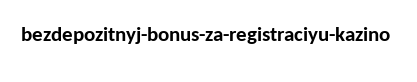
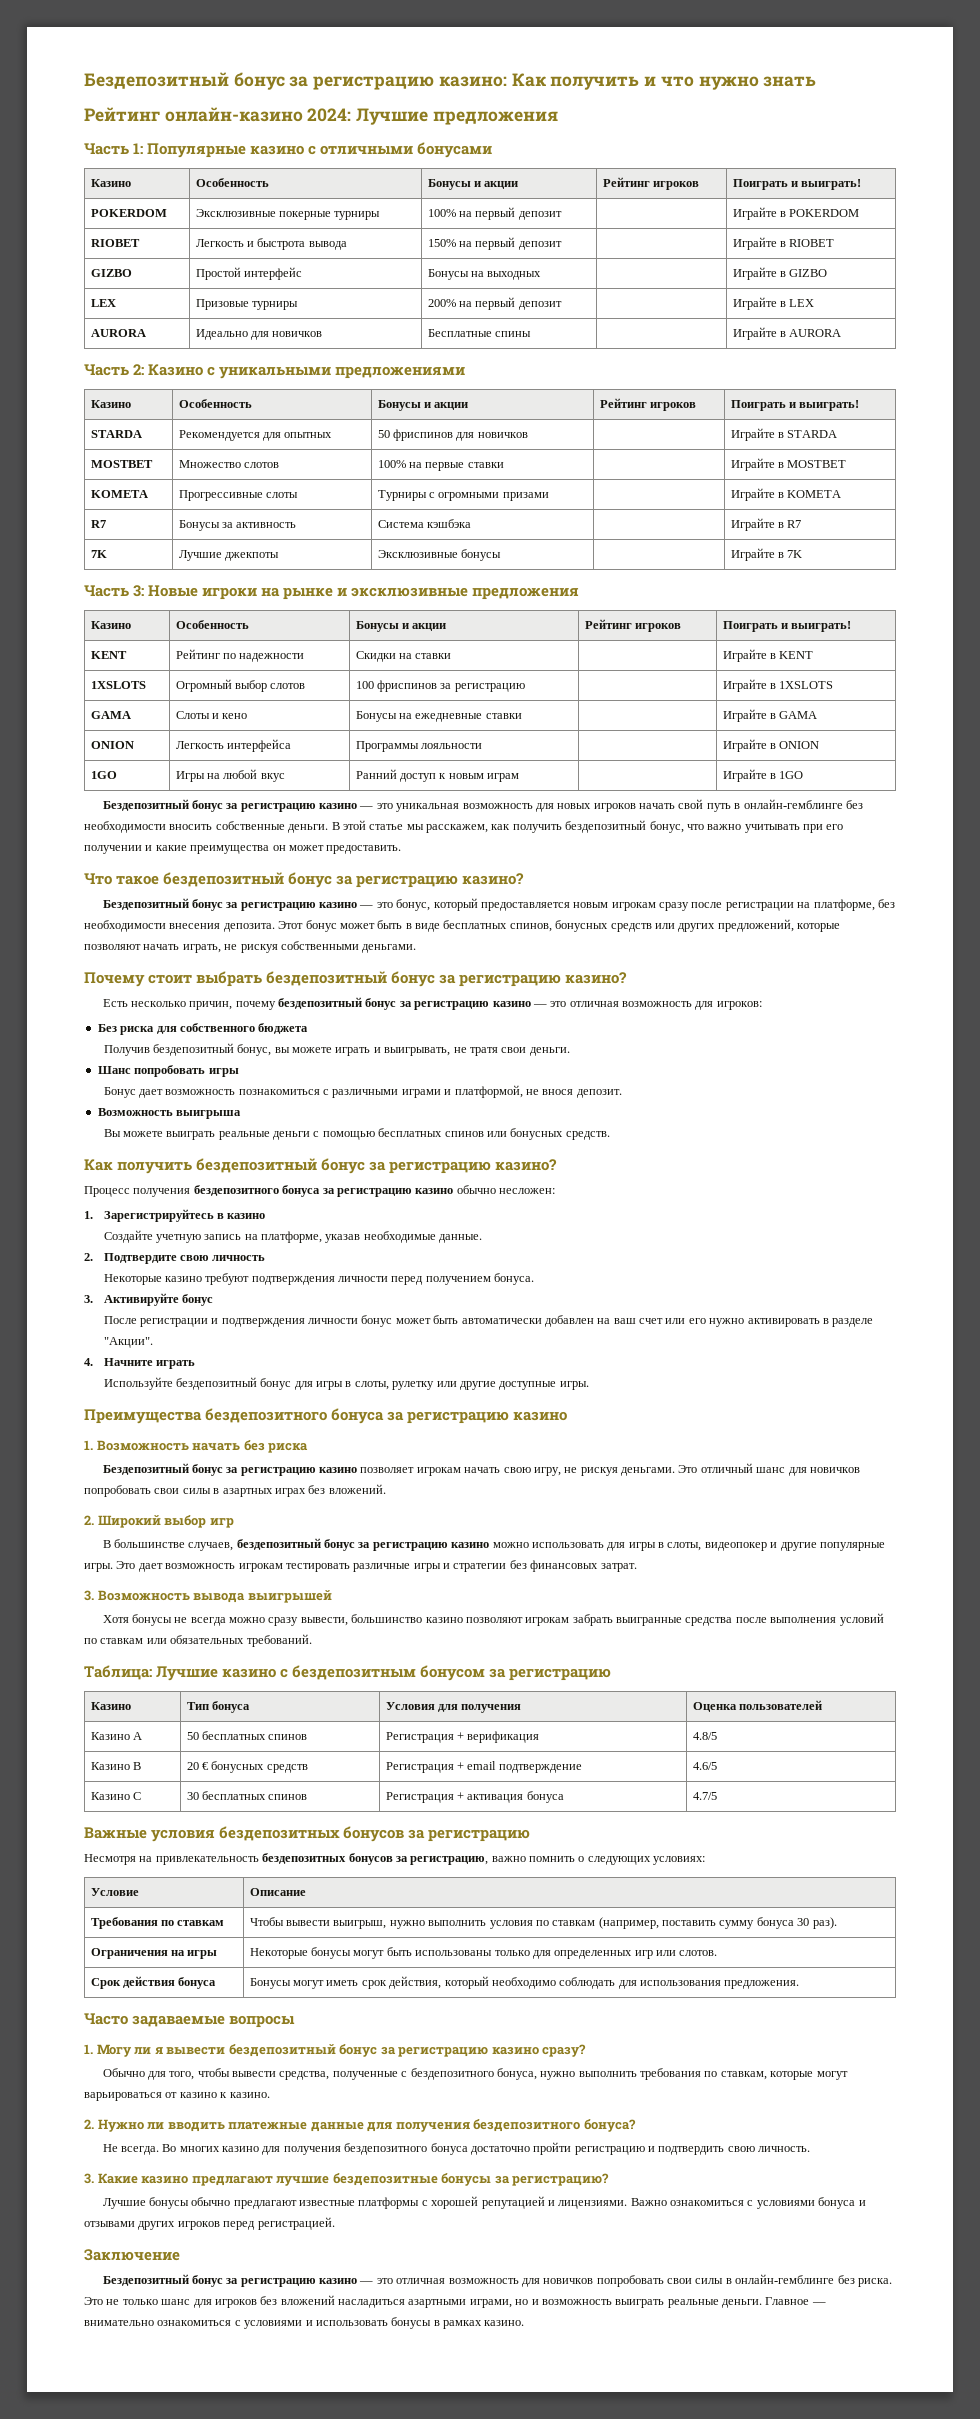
- bezdepozitnyj-bonus-za-registraciyu-kazino
+ Бездепозитный бонус за регистрацию казино: Как получить и что нужно знать
+ Рейтинг онлайн-казино 2024: Лучшие предложения
+ Часть 1: Популярные казино с отличными бонусами
+ Казино | Особенность | Бонусы и акции | Рейтинг игроков | Поиграть и выиграть!
+ POKERDOM | Эксклюзивные покерные турниры | 100% на первый депозит | | Играйте в POKERDOM
+ RIOBET | Легкость и быстрота вывода | 150% на первый депозит | | Играйте в RIOBET
+ GIZBO | Простой интерфейс | Бонусы на выходных | | Играйте в GIZBO
+ LEX | Призовые турниры | 200% на первый депозит | | Играйте в LEX
+ AURORA | Идеально для новичков | Бесплатные спины | | Играйте в AURORA
+ Часть 2: Казино с уникальными предложениями
+ Казино | Особенность | Бонусы и акции | Рейтинг игроков | Поиграть и выиграть!
+ STARDA | Рекомендуется для опытных | 50 фриспинов для новичков | | Играйте в STARDA
+ MOSTBET | Множество слотов | 100% на первые ставки | | Играйте в MOSTBET
+ KOMETA | Прогрессивные слоты | Турниры с огромными призами | | Играйте в KOMETA
+ R7 | Бонусы за активность | Система кэшбэка | | Играйте в R7
+ 7K | Лучшие джекпоты | Эксклюзивные бонусы | | Играйте в 7K
+ Часть 3: Новые игроки на рынке и эксклюзивные предложения
+ Казино | Особенность | Бонусы и акции | Рейтинг игроков | Поиграть и выиграть!
+ KENT | Рейтинг по надежности | Скидки на ставки | | Играйте в KENT
+ 1XSLOTS | Огромный выбор слотов | 100 фриспинов за регистрацию | | Играйте в 1XSLOTS
+ GAMA | Слоты и кено | Бонусы на ежедневные ставки | | Играйте в GAMA
+ ONION | Легкость интерфейса | Программы лояльности | | Играйте в ONION
+ 1GO | Игры на любой вкус | Ранний доступ к новым играм | | Играйте в 1GO
+ Бездепозитный бонус за регистрацию казино — это уникальная возможность для новых игроков начать свой путь в онлайн-гемблинге без необходимости вносить собственные деньги. В этой статье мы расскажем, как получить бездепозитный бонус, что важно учитывать при его получении и какие преимущества он может предоставить.
+ Что такое бездепозитный бонус за регистрацию казино?
+ Бездепозитный бонус за регистрацию казино — это бонус, который предоставляется новым игрокам сразу после регистрации на платформе, без необходимости внесения депозита. Этот бонус может быть в виде бесплатных спинов, бонусных средств или других предложений, которые позволяют начать играть, не рискуя собственными деньгами.
+ Почему стоит выбрать бездепозитный бонус за регистрацию казино?
+ Есть несколько причин, почему бездепозитный бонус за регистрацию казино — это отличная возможность для игроков:
+ Без риска для собственного бюджета
+ Получив бездепозитный бонус, вы можете играть и выигрывать, не тратя свои деньги.
+ Шанс попробовать игры
+ Бонус дает возможность познакомиться с различными играми и платформой, не внося депозит.
+ Возможность выигрыша
+ Вы можете выиграть реальные деньги с помощью бесплатных спинов или бонусных средств.
+ Как получить бездепозитный бонус за регистрацию казино?
+ Процесс получения бездепозитного бонуса за регистрацию казино обычно несложен:
+ 1. Зарегистрируйтесь в казино
+ Создайте учетную запись на платформе, указав необходимые данные.
+ 2. Подтвердите свою личность
+ Некоторые казино требуют подтверждения личности перед получением бонуса.
+ 3. Активируйте бонус
+ После регистрации и подтверждения личности бонус может быть автоматически добавлен на ваш счет или его нужно активировать в разделе "Акции".
+ 4. Начните играть
+ Используйте бездепозитный бонус для игры в слоты, рулетку или другие доступные игры.
+ Преимущества бездепозитного бонуса за регистрацию казино
+ 1. Возможность начать без риска
+ Бездепозитный бонус за регистрацию казино позволяет игрокам начать свою игру, не рискуя деньгами. Это отличный шанс для новичков попробовать свои силы в азартных играх без вложений.
+ 2. Широкий выбор игр
+ В большинстве случаев, бездепозитный бонус за регистрацию казино можно использовать для игры в слоты, видеопокер и другие популярные игры. Это дает возможность игрокам тестировать различные игры и стратегии без финансовых затрат.
+ 3. Возможность вывода выигрышей
+ Хотя бонусы не всегда можно сразу вывести, большинство казино позволяют игрокам забрать выигранные средства после выполнения условий по ставкам или обязательных требований.
+ Таблица: Лучшие казино с бездепозитным бонусом за регистрацию
+ Казино | Тип бонуса | Условия для получения | Оценка пользователей
+ Казино A | 50 бесплатных спинов | Регистрация + верификация | 4.8/5
+ Казино B | 20 € бонусных средств | Регистрация + email подтверждение | 4.6/5
+ Казино C | 30 бесплатных спинов | Регистрация + активация бонуса | 4.7/5
+ Важные условия бездепозитных бонусов за регистрацию
+ Несмотря на привлекательность бездепозитных бонусов за регистрацию, важно помнить о следующих условиях:
+ Условие | Описание
+ Требования по ставкам | Чтобы вывести выигрыш, нужно выполнить условия по ставкам (например, поставить сумму бонуса 30 раз).
+ Ограничения на игры | Некоторые бонусы могут быть использованы только для определенных игр или слотов.
+ Срок действия бонуса | Бонусы могут иметь срок действия, который необходимо соблюдать для использования предложения.
+ Часто задаваемые вопросы
+ 1. Могу ли я вывести бездепозитный бонус за регистрацию казино сразу?
+ Обычно для того, чтобы вывести средства, полученные с бездепозитного бонуса, нужно выполнить требования по ставкам, которые могут варьироваться от казино к казино.
+ 2. Нужно ли вводить платежные данные для получения бездепозитного бонуса?
+ Не всегда. Во многих казино для получения бездепозитного бонуса достаточно пройти регистрацию и подтвердить свою личность.
+ 3. Какие казино предлагают лучшие бездепозитные бонусы за регистрацию?
+ Лучшие бонусы обычно предлагают известные платформы с хорошей репутацией и лицензиями. Важно ознакомиться с условиями бонуса и отзывами других игроков перед регистрацией.
+ Заключение
+ Бездепозитный бонус за регистрацию казино — это отличная возможность для новичков попробовать свои силы в онлайн-гемблинге без риска. Это не только шанс для игроков без вложений насладиться азартными играми, но и возможность выиграть реальные деньги. Главное — внимательно ознакомиться с условиями и использовать бонусы в рамках казино.

